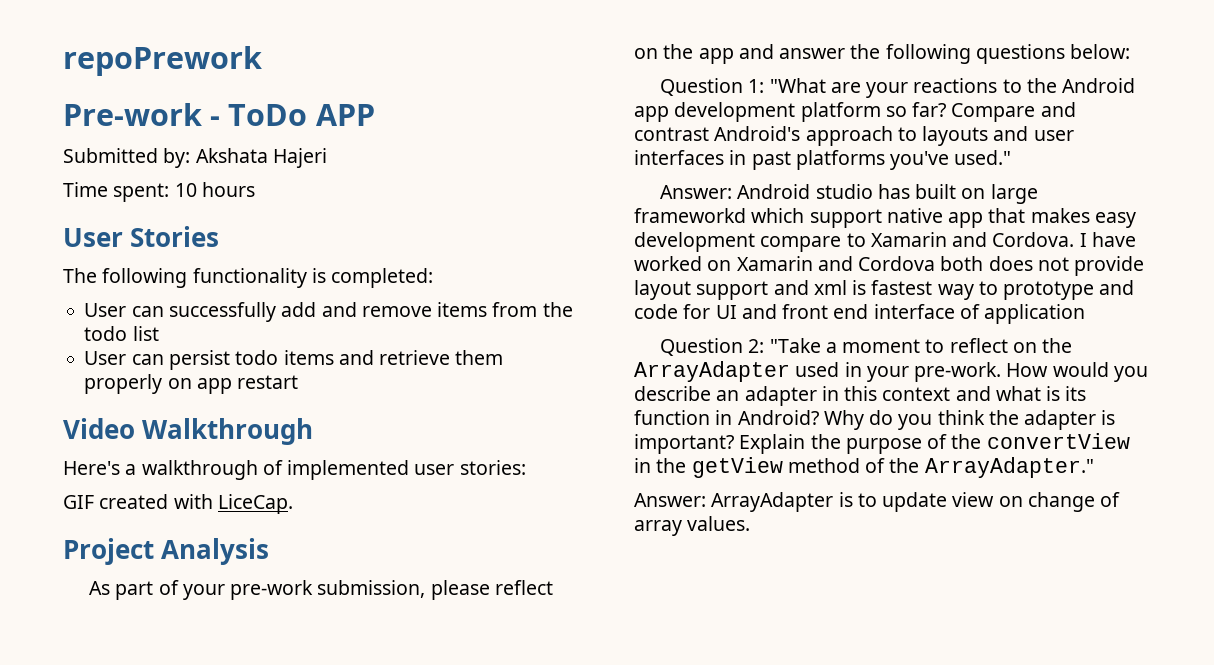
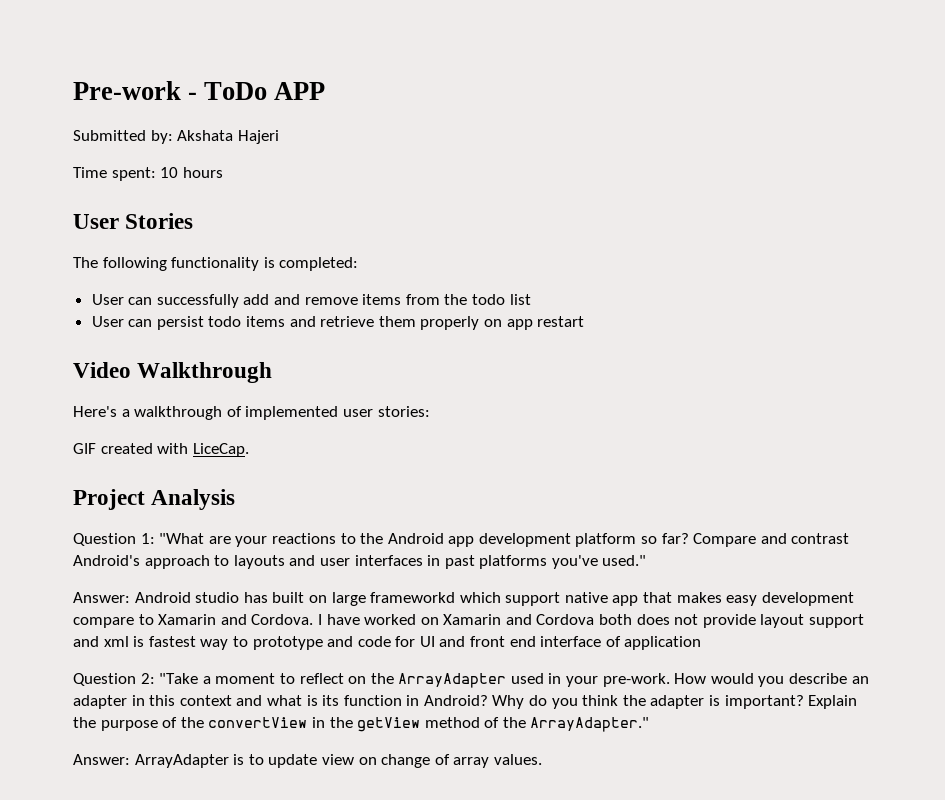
- repoPrework
- As part of your pre-work submission, please reflect on the app and answer the following questions below:

